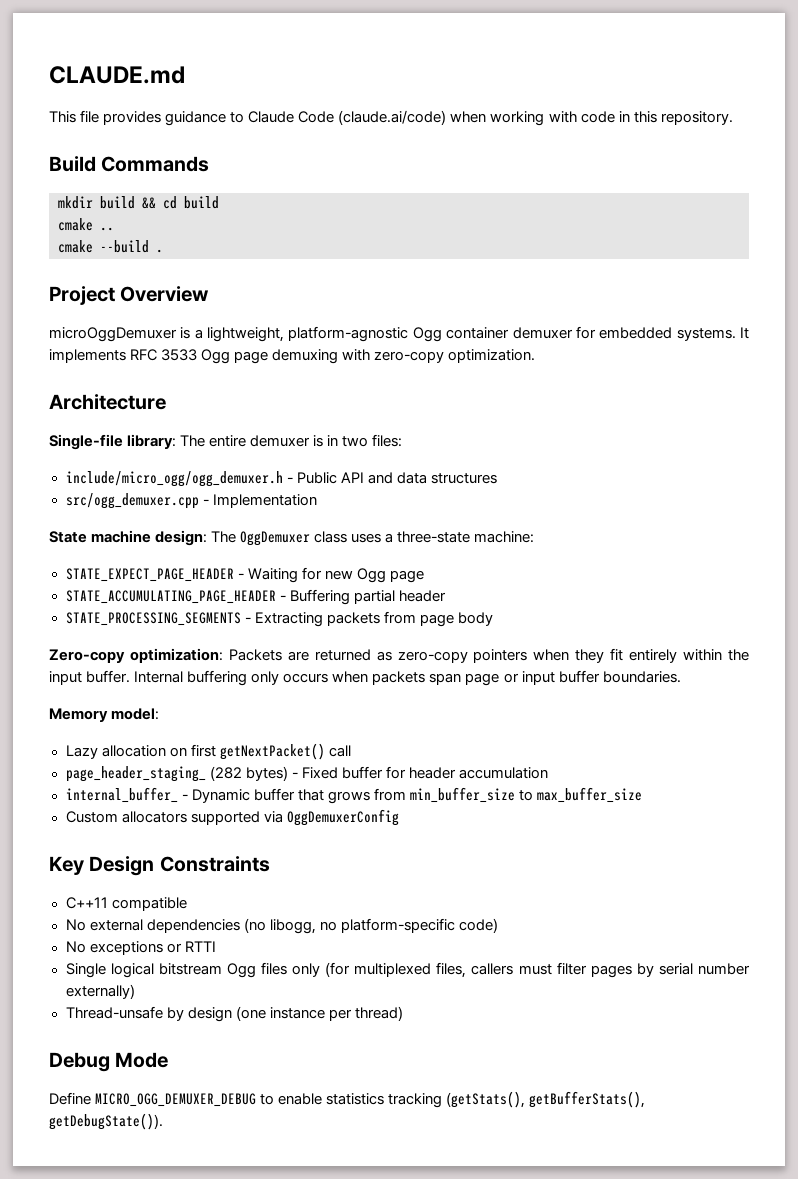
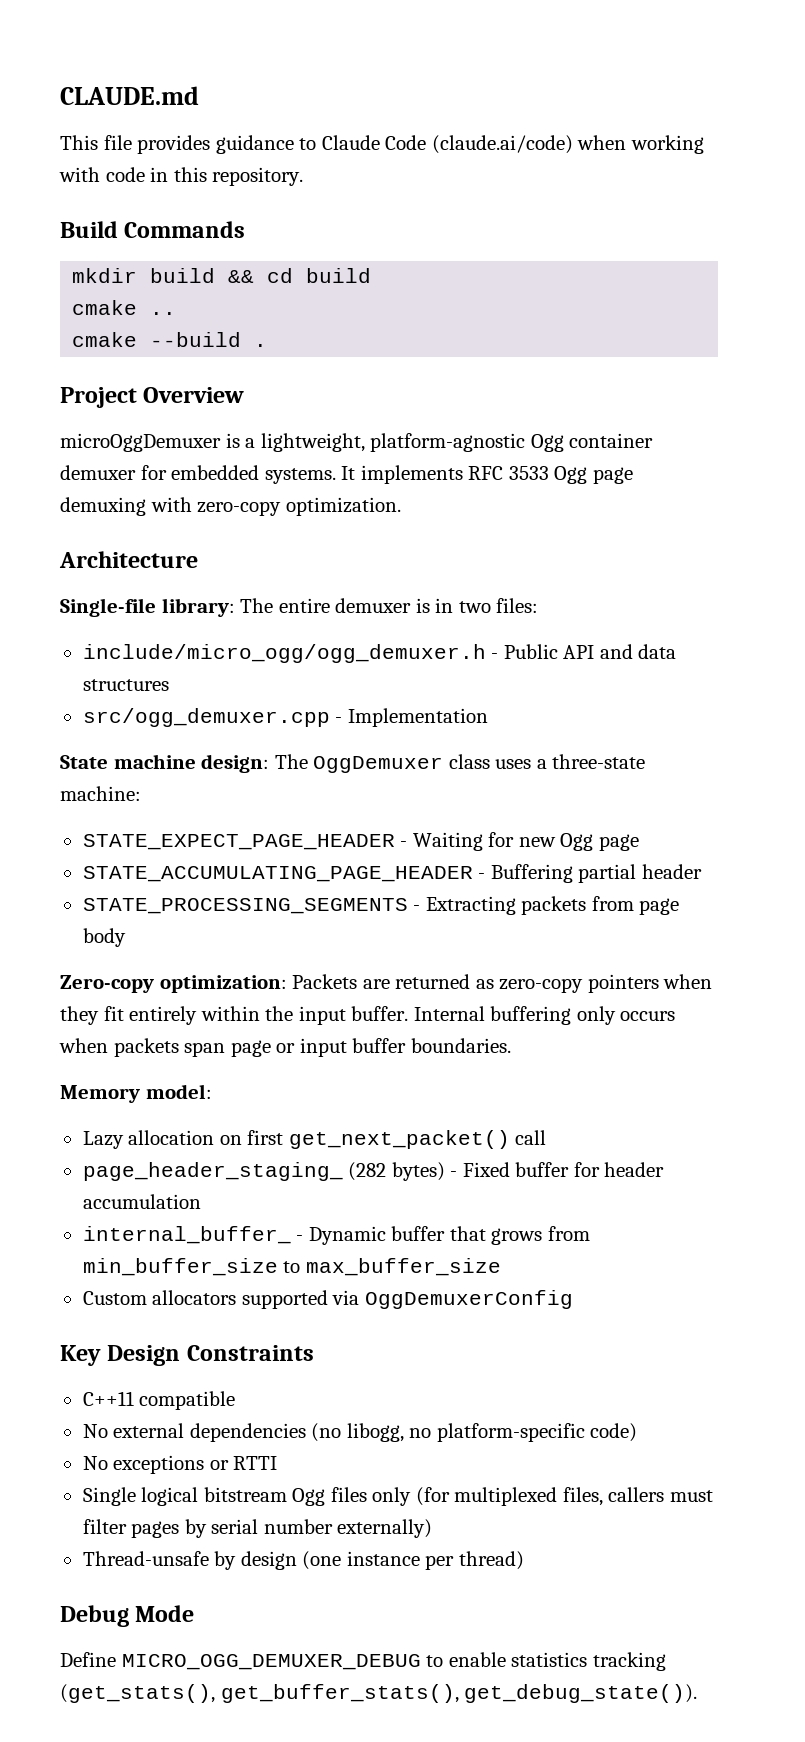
- Lazy allocation on first getNextPacket() call
+ Lazy allocation on first get_next_packet() call
- Define MICRO_OGG_DEMUXER_DEBUG to enable statistics tracking (getStats(), getBufferStats(), getDebugState()).
+ Define MICRO_OGG_DEMUXER_DEBUG to enable statistics tracking (get_stats(), get_buffer_stats(), get_debug_state()).

